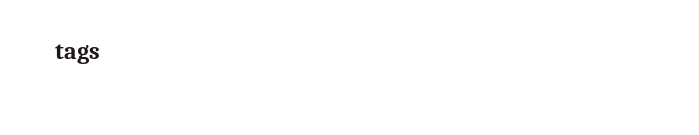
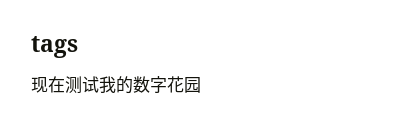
+ 现在测试我的数字花园

